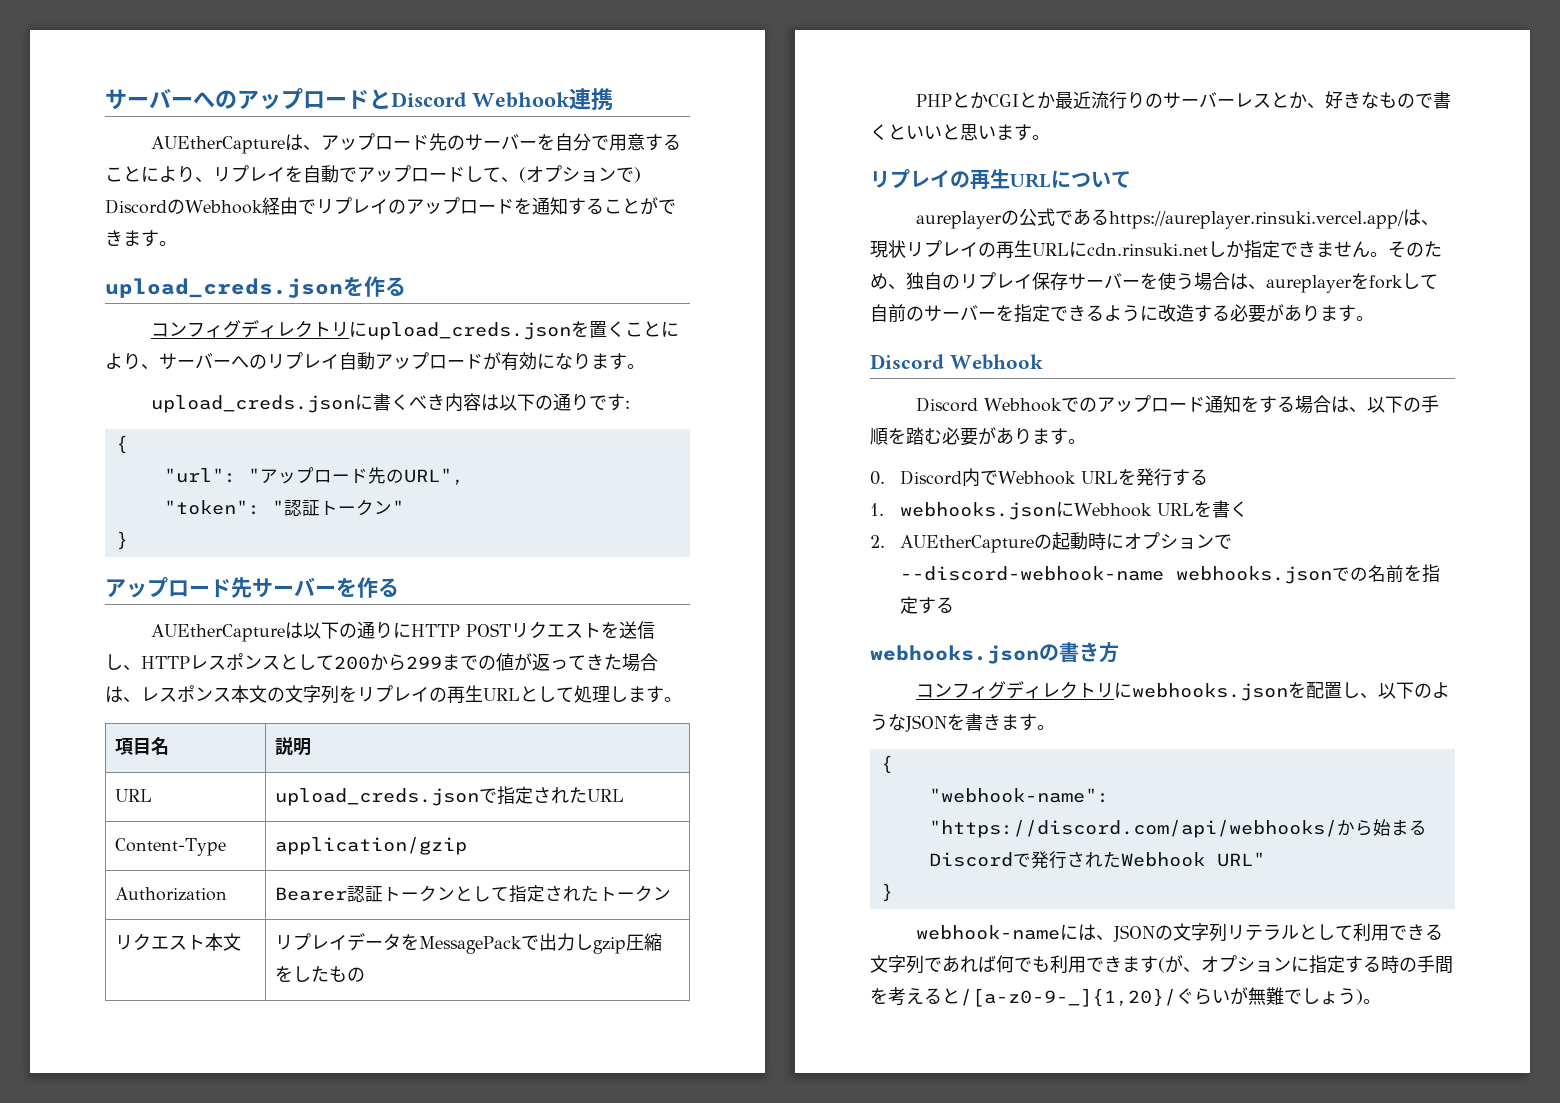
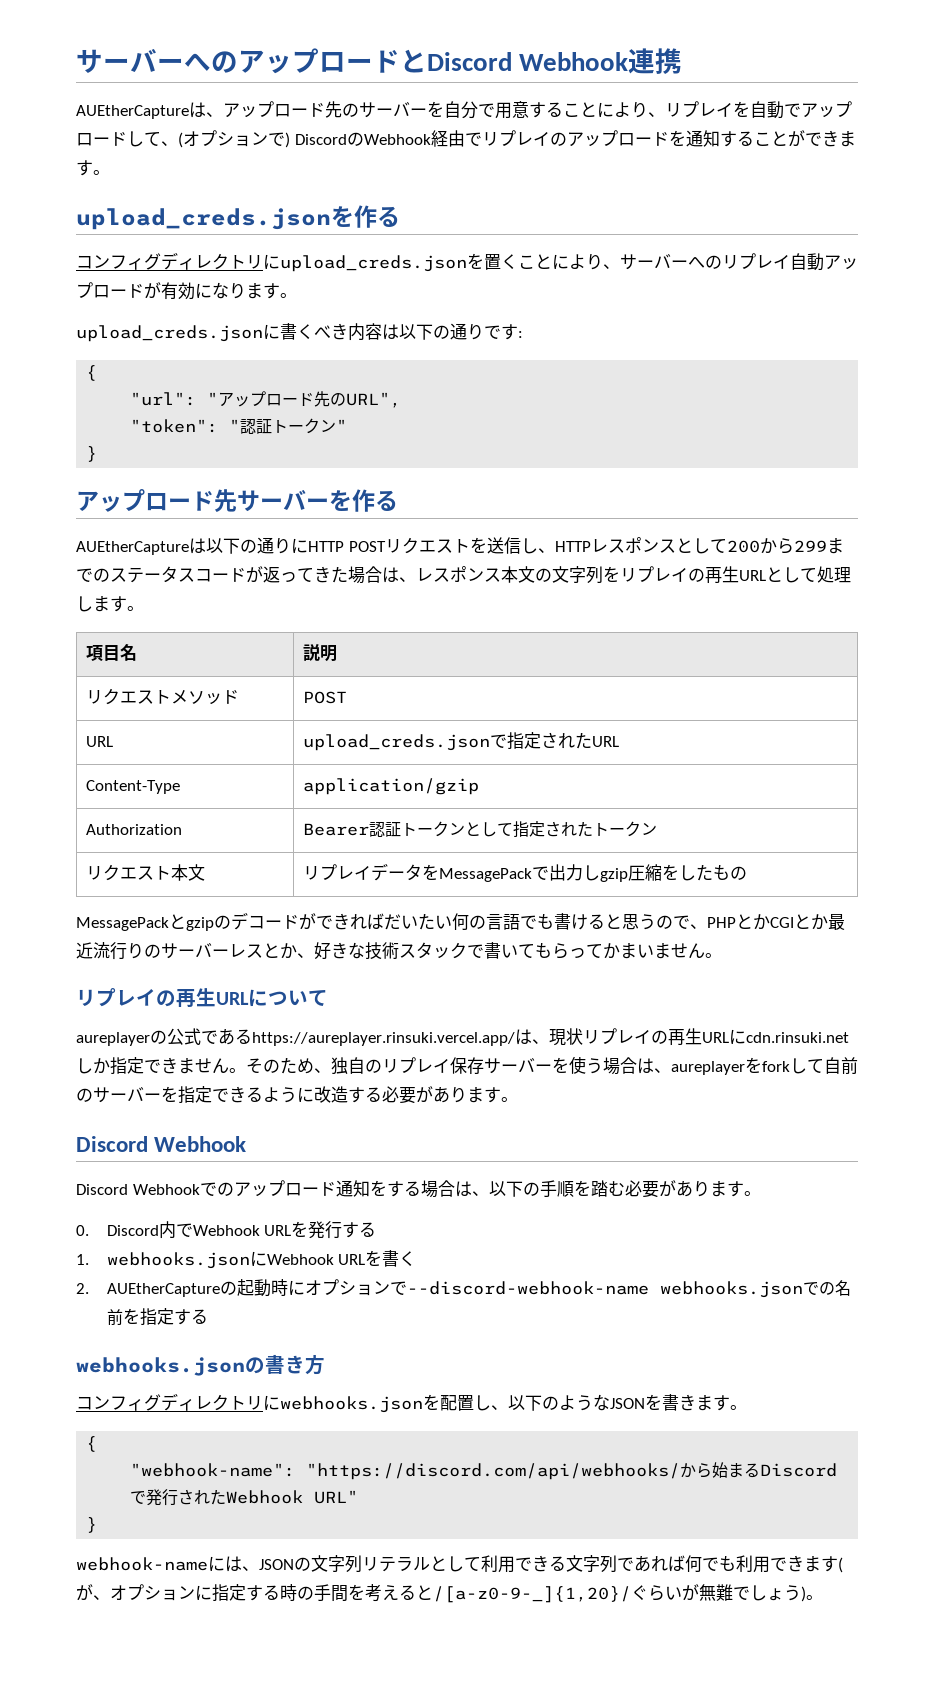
- AUEtherCaptureは以下の通りにHTTP POSTリクエストを送信し、HTTPレスポンスとして200から299までの値が返ってきた場合は、レスポンス本文の文字列をリプレイの再生URLとして処理します。
+ AUEtherCaptureは以下の通りにHTTP POSTリクエストを送信し、HTTPレスポンスとして200から299までのステータスコードが返ってきた場合は、レスポンス本文の文字列をリプレイの再生URLとして処理します。
+ リクエストメソッド | POST
- PHPとかCGIとか最近流行りのサーバーレスとか、好きなもので書くといいと思います。
+ MessagePackとgzipのデコードができればだいたい何の言語でも書けると思うので、PHPとかCGIとか最近流行りのサーバーレスとか、好きな技術スタックで書いてもらってかまいません。

